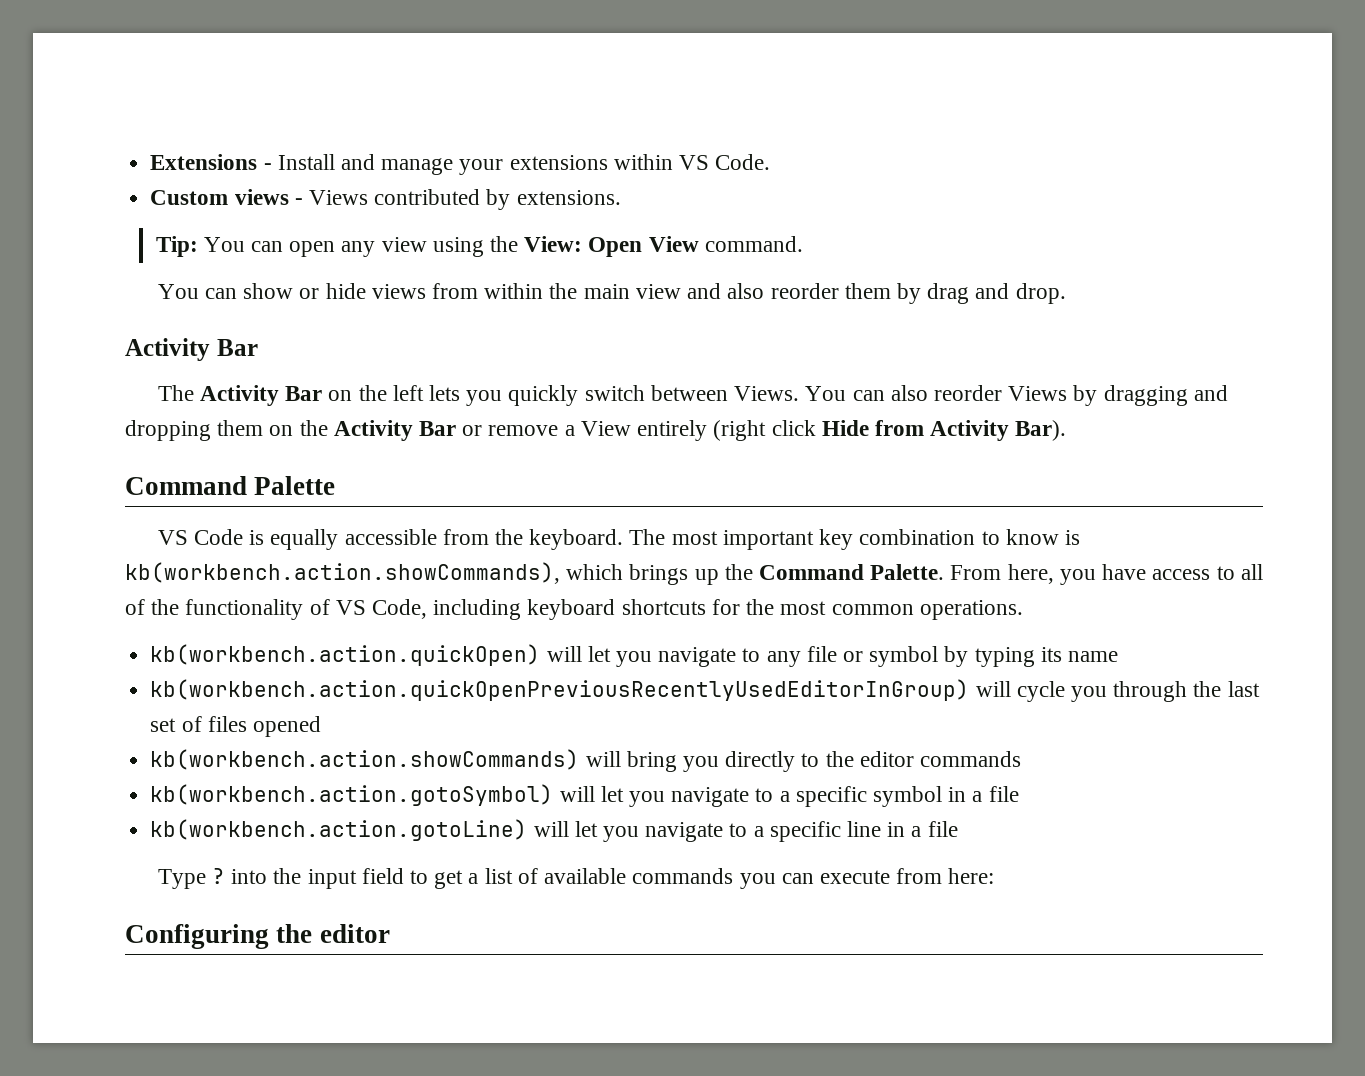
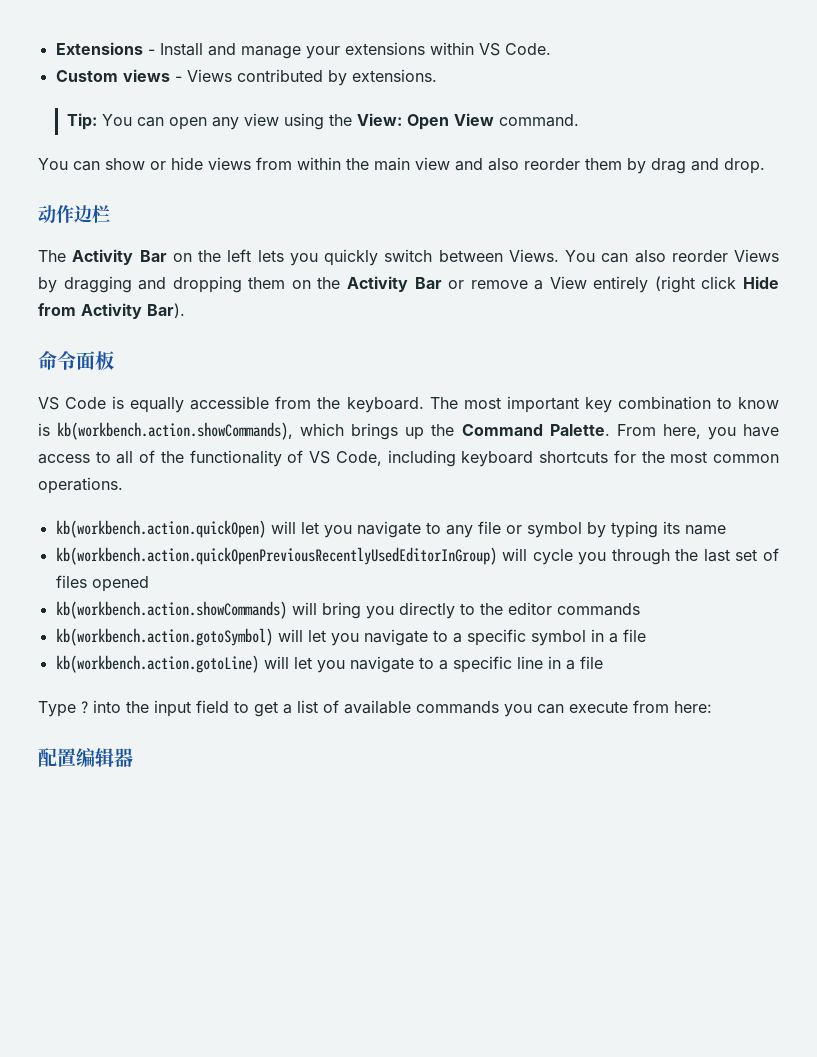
  You can show or hide views from within the main view and also reorder them by drag and drop.
- Activity Bar
+ 动作边栏
- Command Palette
+ 命令面板
- Configuring the editor
+ 配置编辑器

